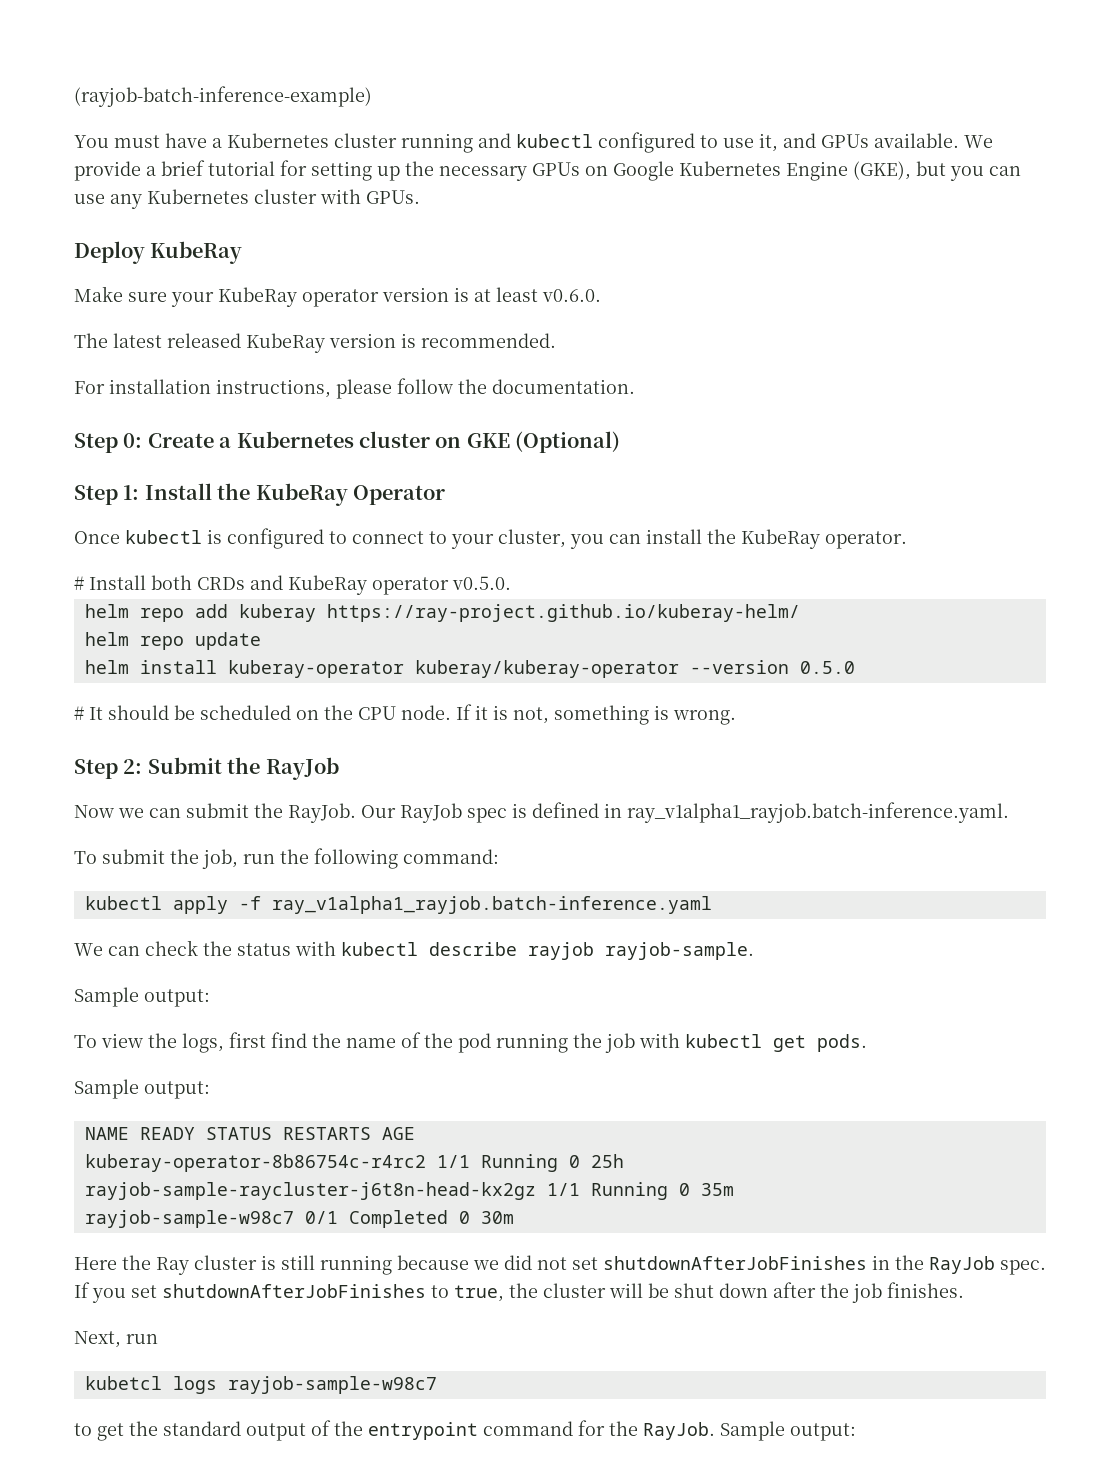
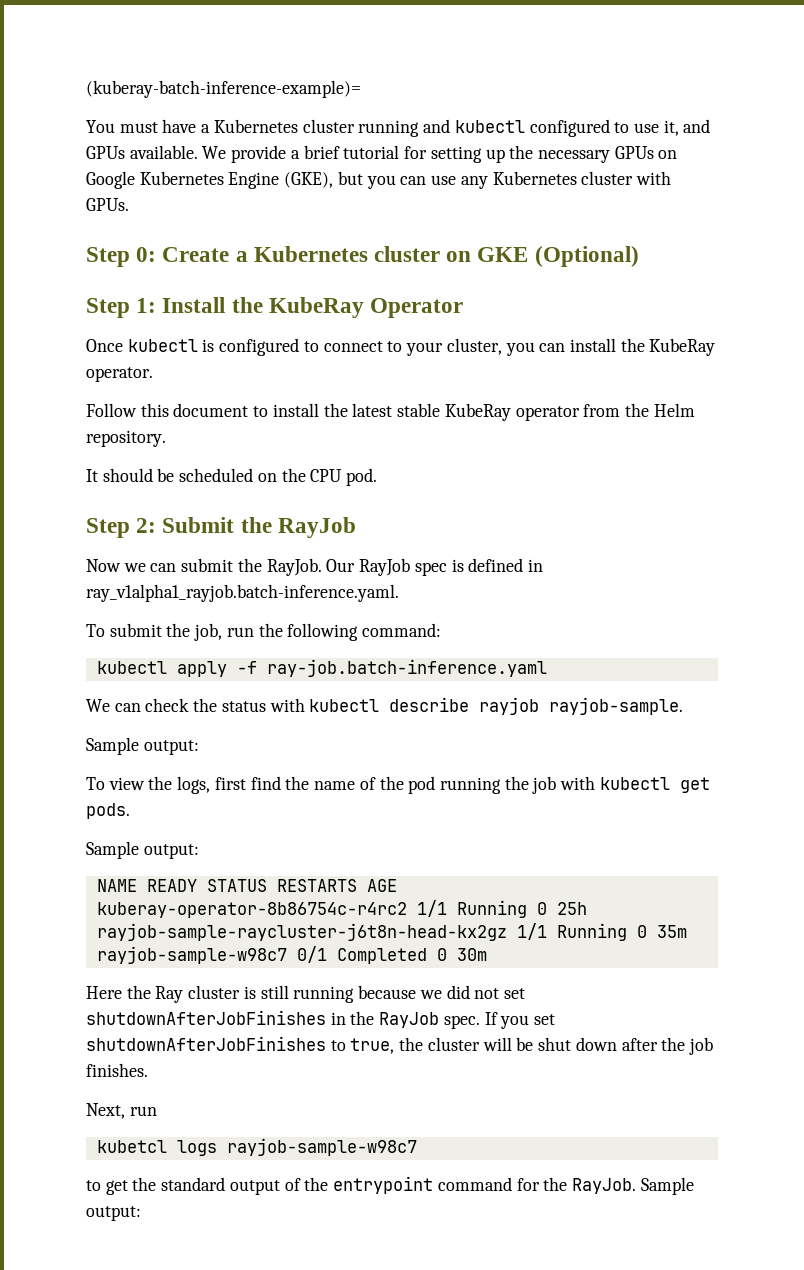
- (rayjob-batch-inference-example)
+ (kuberay-batch-inference-example)=
- Deploy KubeRay
- Make sure your KubeRay operator version is at least v0.6.0.
- The latest released KubeRay version is recommended.
- For installation instructions, please follow the documentation.
- # Install both CRDs and KubeRay operator v0.5.0.
- helm repo add kuberay https://ray-project.github.io/kuberay-helm/
- helm repo update
- helm install kuberay-operator kuberay/kuberay-operator --version 0.5.0
- # It should be scheduled on the CPU node. If it is not, something is wrong.
+ Follow this document to install the latest stable KubeRay operator from the Helm repository.
+ It should be scheduled on the CPU pod.
- kubectl apply -f ray_v1alpha1_rayjob.batch-inference.yaml
+ kubectl apply -f ray-job.batch-inference.yaml

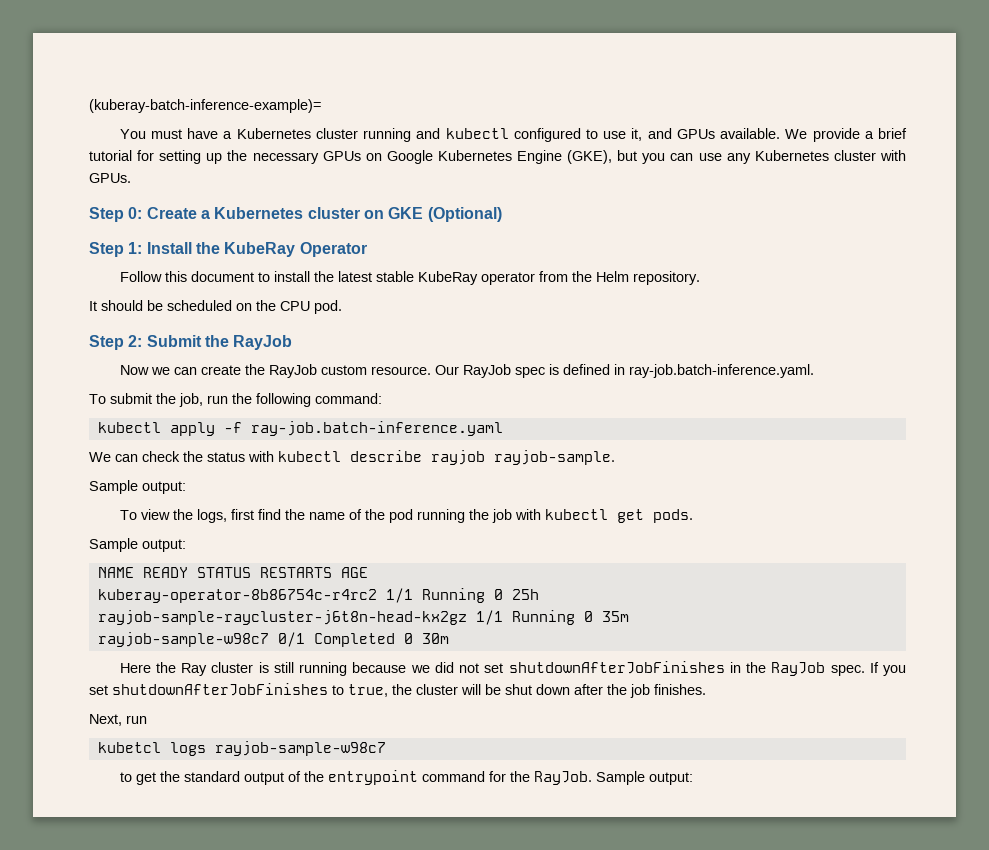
- Once kubectl is configured to connect to your cluster, you can install the KubeRay operator.
- Now we can submit the RayJob.
+ Now we can create the RayJob custom resource.
- Our RayJob spec is defined in ray_v1alpha1_rayjob.batch-inference.yaml.
+ Our RayJob spec is defined in ray-job.batch-inference.yaml.

